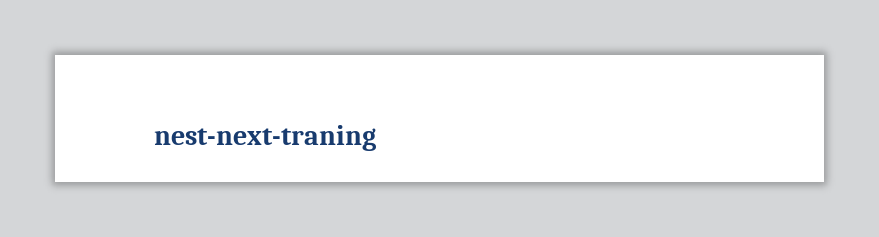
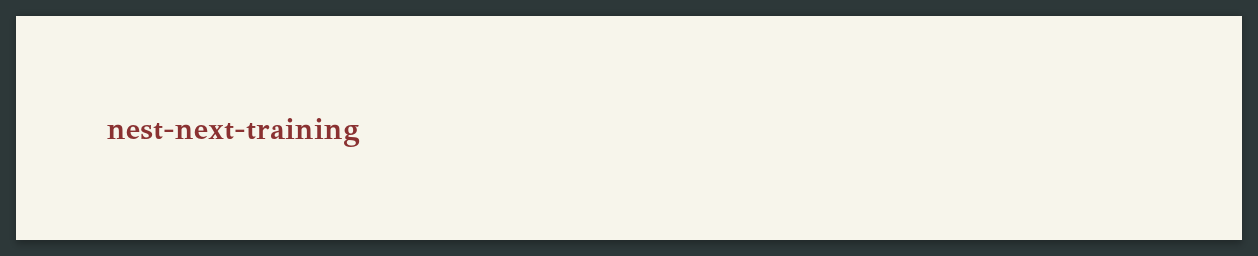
- nest-next-traning
+ nest-next-training

